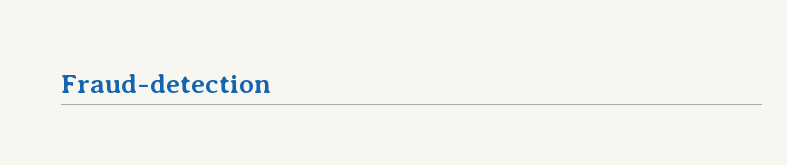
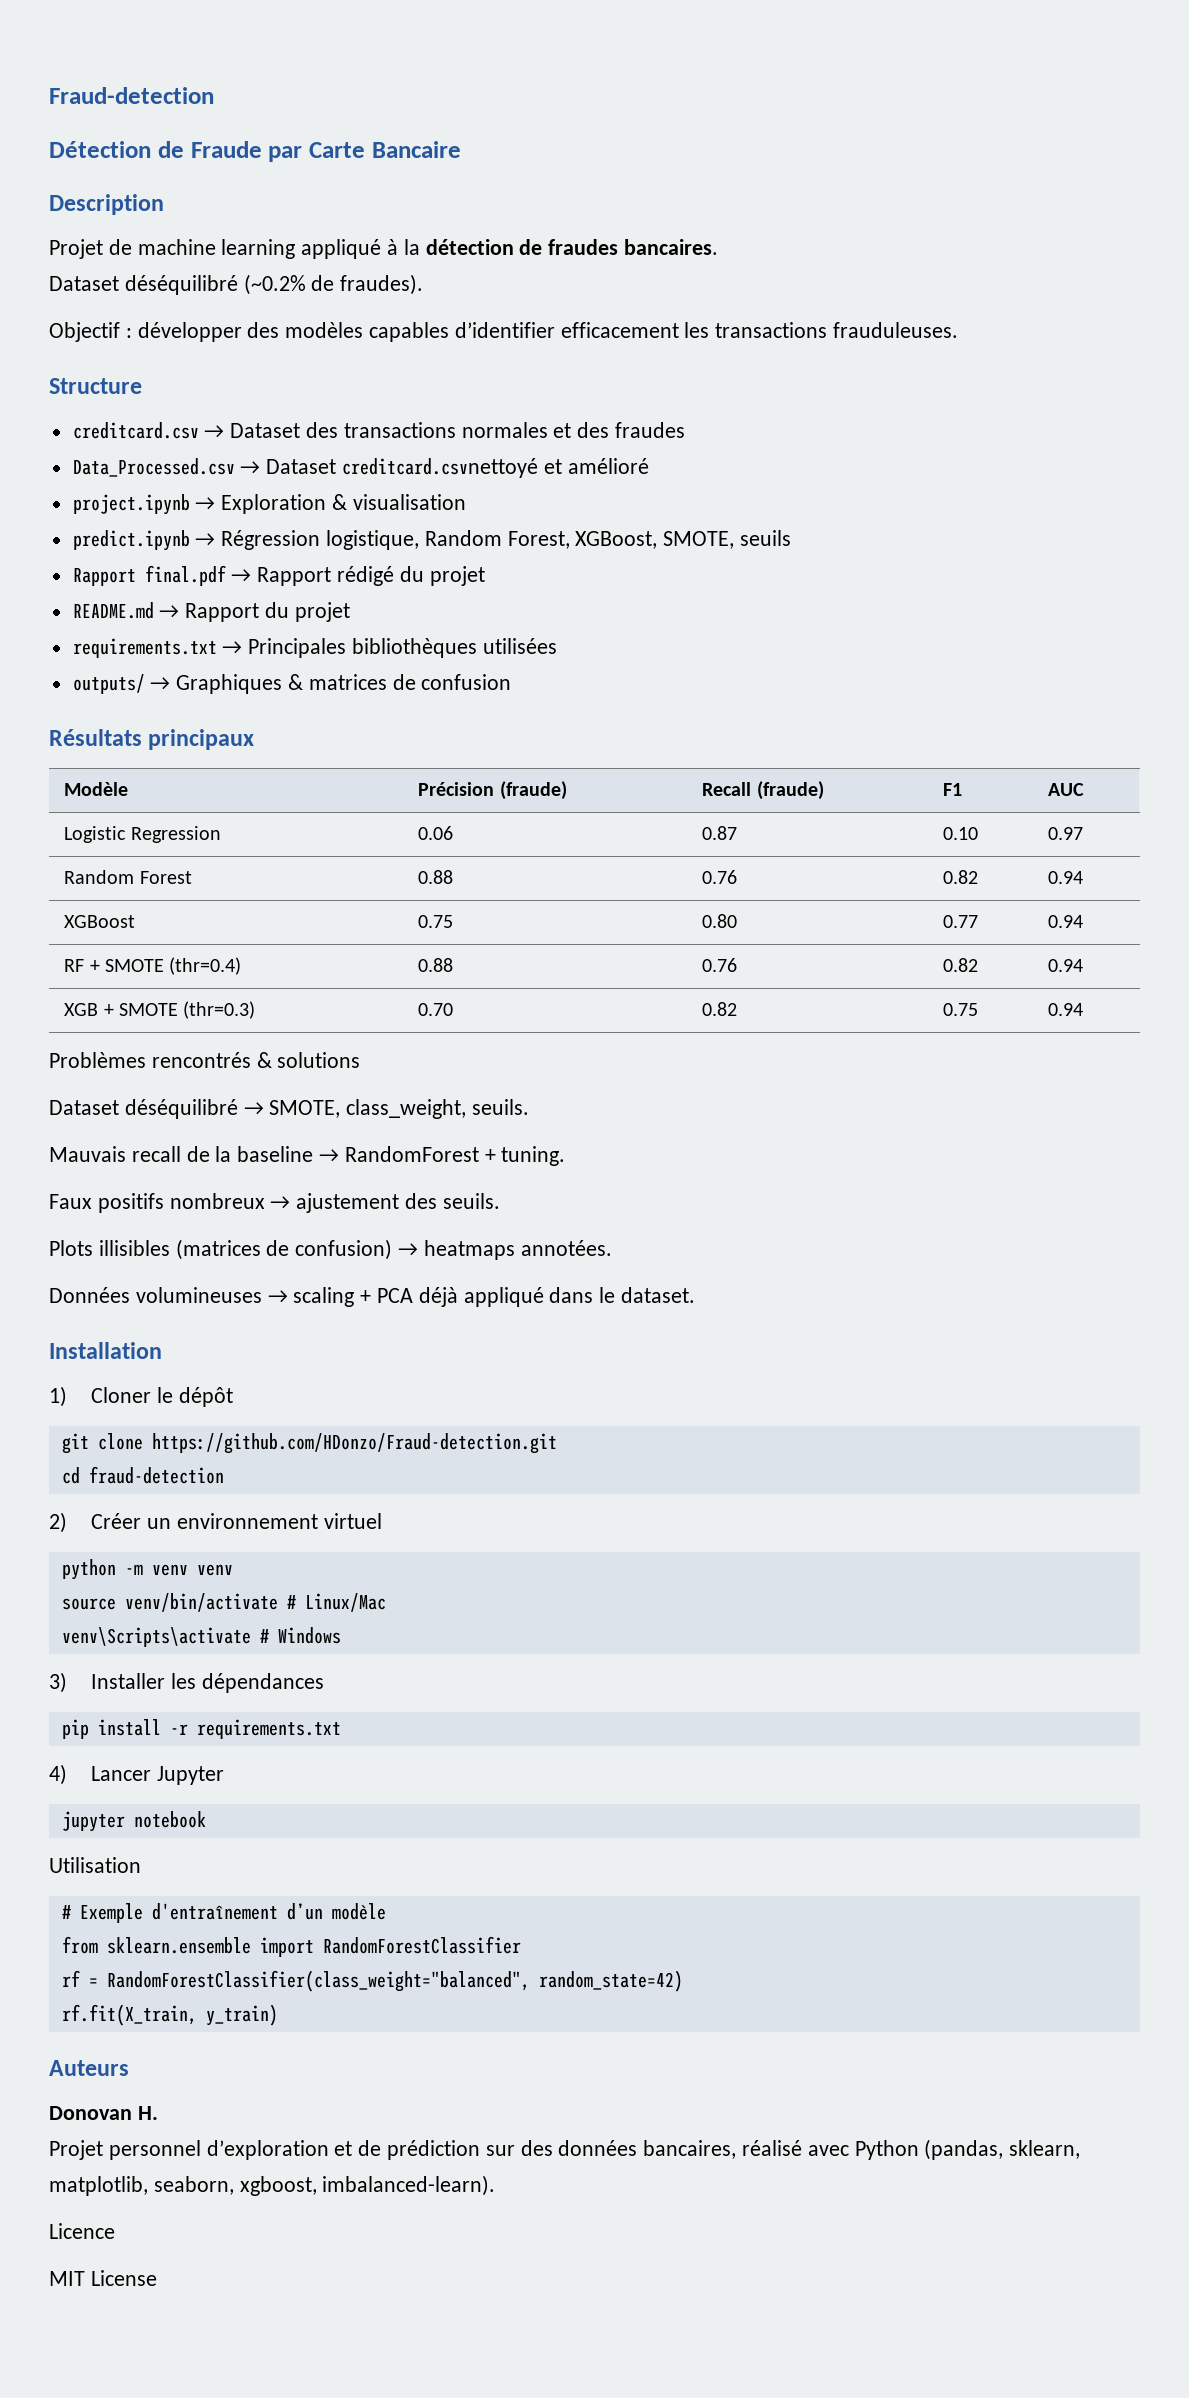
+ Détection de Fraude par Carte Bancaire
+ Description
+ Projet de machine learning appliqué à la détection de fraudes bancaires.
+ Dataset déséquilibré (~0.2% de fraudes).
+ Objectif : développer des modèles capables d’identifier efficacement les transactions frauduleuses.
+ Structure
+ creditcard.csv → Dataset des transactions normales et des fraudes
+ Data_Processed.csv → Dataset creditcard.csvnettoyé et amélioré
+ project.ipynb → Exploration & visualisation
+ predict.ipynb → Régression logistique, Random Forest, XGBoost, SMOTE, seuils
+ Rapport final.pdf → Rapport rédigé du projet
+ README.md → Rapport du projet
+ requirements.txt → Principales bibliothèques utilisées
+ outputs/ → Graphiques & matrices de confusion
+ Résultats principaux
+ Modèle | Précision (fraude) | Recall (fraude) | F1 | AUC
+ Logistic Regression | 0.06 | 0.87 | 0.10 | 0.97
+ Random Forest | 0.88 | 0.76 | 0.82 | 0.94
+ XGBoost | 0.75 | 0.80 | 0.77 | 0.94
+ RF + SMOTE (thr=0.4) | 0.88 | 0.76 | 0.82 | 0.94
+ XGB + SMOTE (thr=0.3) | 0.70 | 0.82 | 0.75 | 0.94
+ Problèmes rencontrés & solutions
+ Dataset déséquilibré → SMOTE, class_weight, seuils.
+ Mauvais recall de la baseline → RandomForest + tuning.
+ Faux positifs nombreux → ajustement des seuils.
+ Plots illisibles (matrices de confusion) → heatmaps annotées.
+ Données volumineuses → scaling + PCA déjà appliqué dans le dataset.
+ Installation
+ 1) Cloner le dépôt
+ git clone https://github.com/HDonzo/Fraud-detection.git
+ cd fraud-detection
+ 2) Créer un environnement virtuel
+ python -m venv venv
+ source venv/bin/activate # Linux/Mac
+ venv\Scripts\activate # Windows
+ 3) Installer les dépendances
+ pip install -r requirements.txt
+ 4) Lancer Jupyter
+ jupyter notebook
+ Utilisation
+ # Exemple d'entraînement d’un modèle
+ from sklearn.ensemble import RandomForestClassifier
+ rf = RandomForestClassifier(class_weight="balanced", random_state=42)
+ rf.fit(X_train, y_train)
+ Auteurs
+ Donovan H.
+ Projet personnel d’exploration et de prédiction sur des données bancaires, réalisé avec Python (pandas, sklearn, matplotlib, seaborn, xgboost, imbalanced-learn).
+ Licence
+ MIT License

